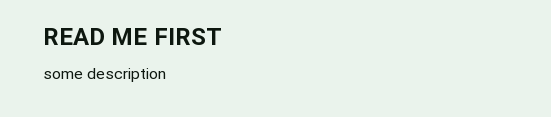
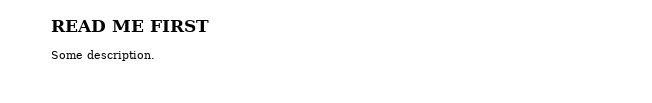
- some description
+ Some description.

